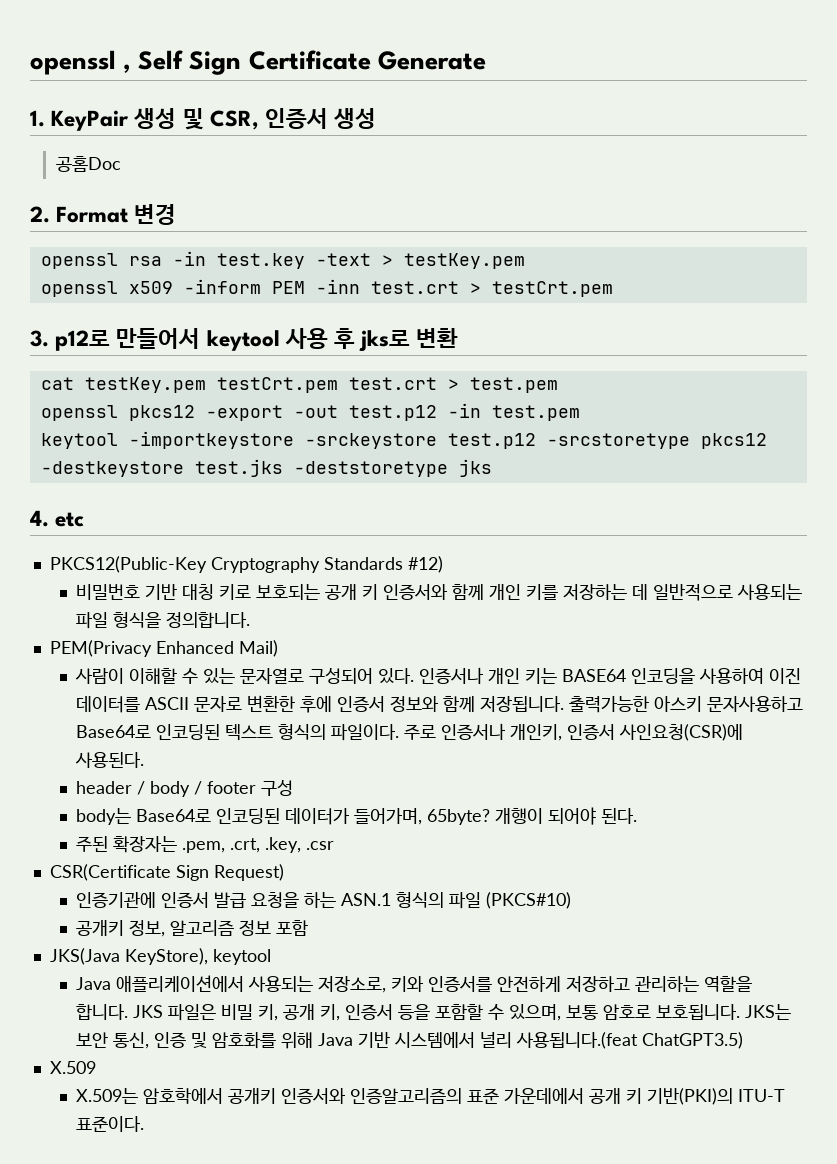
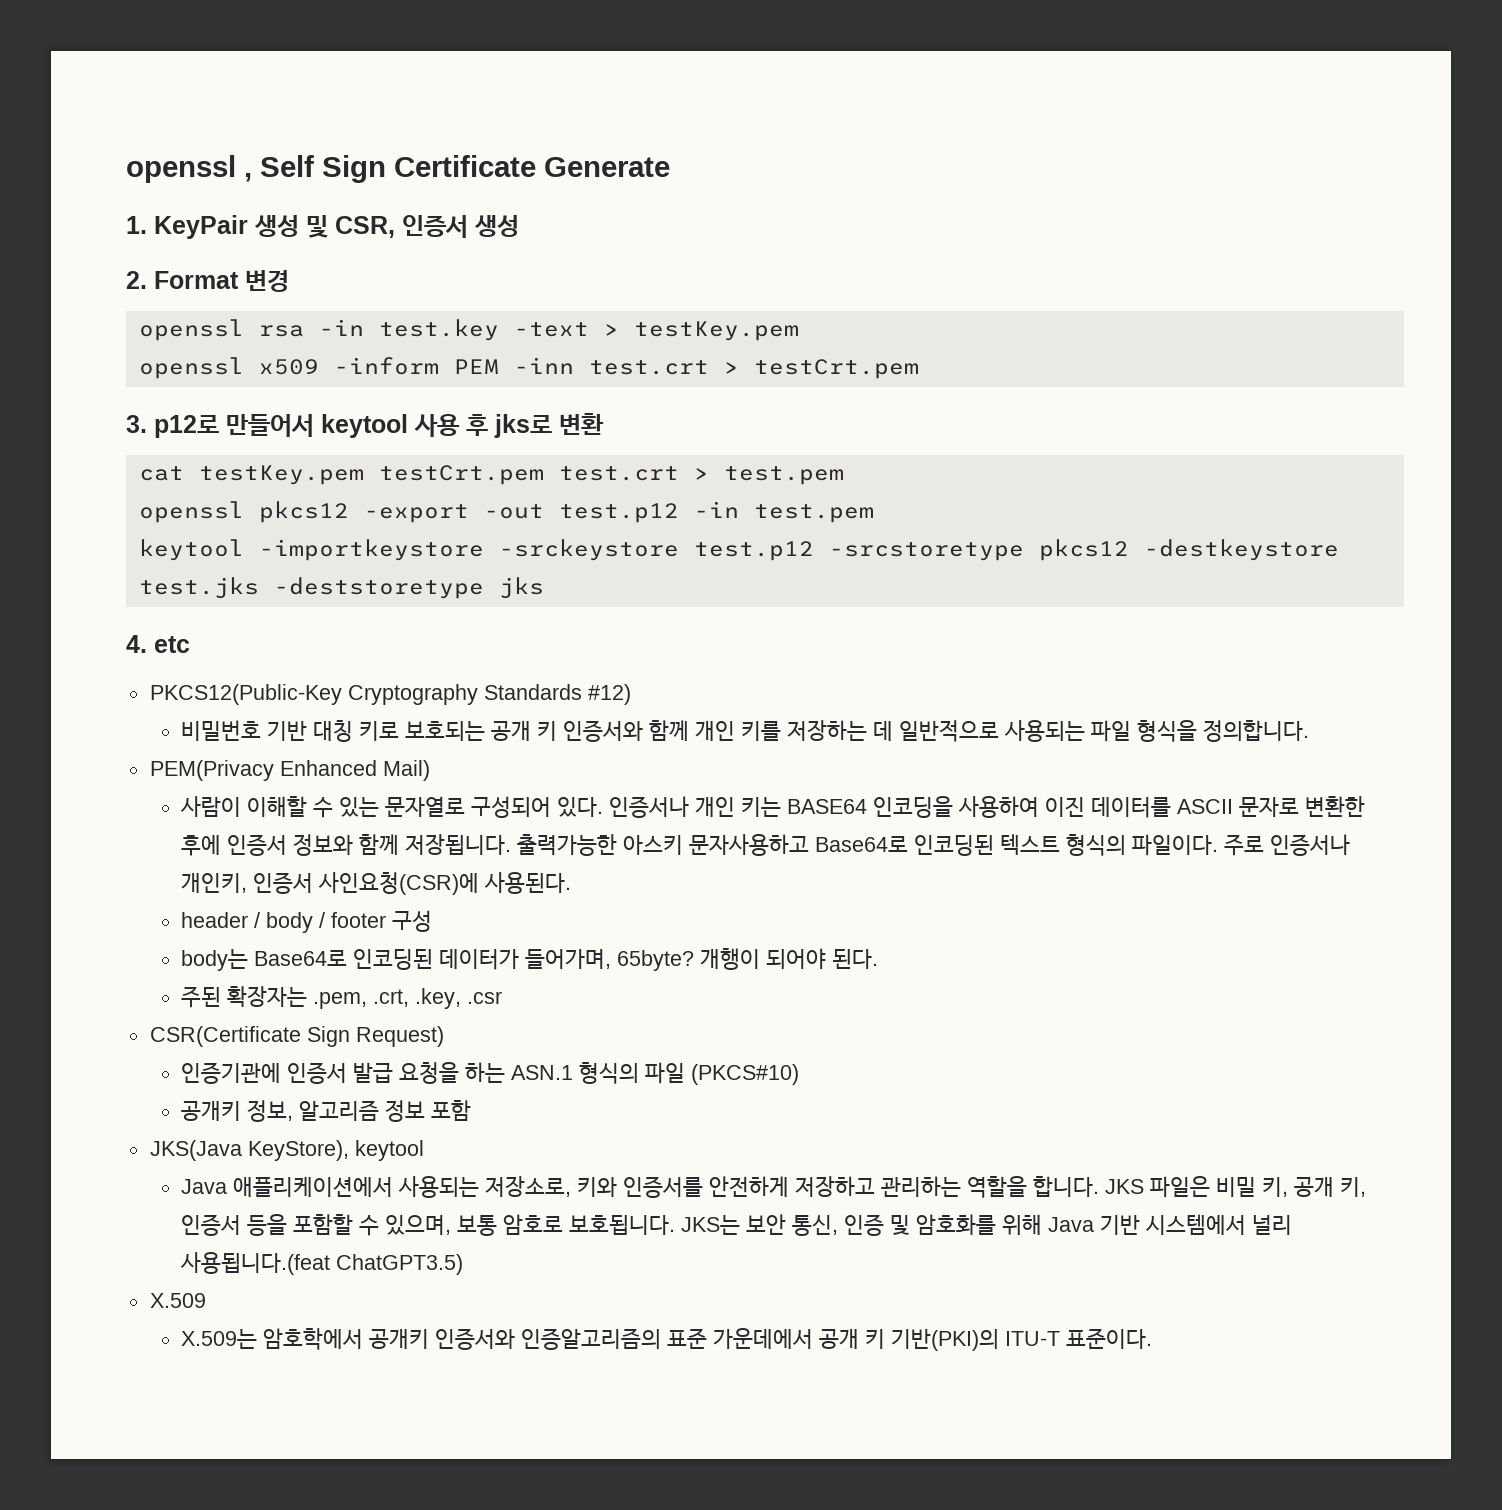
- 공홈Doc

